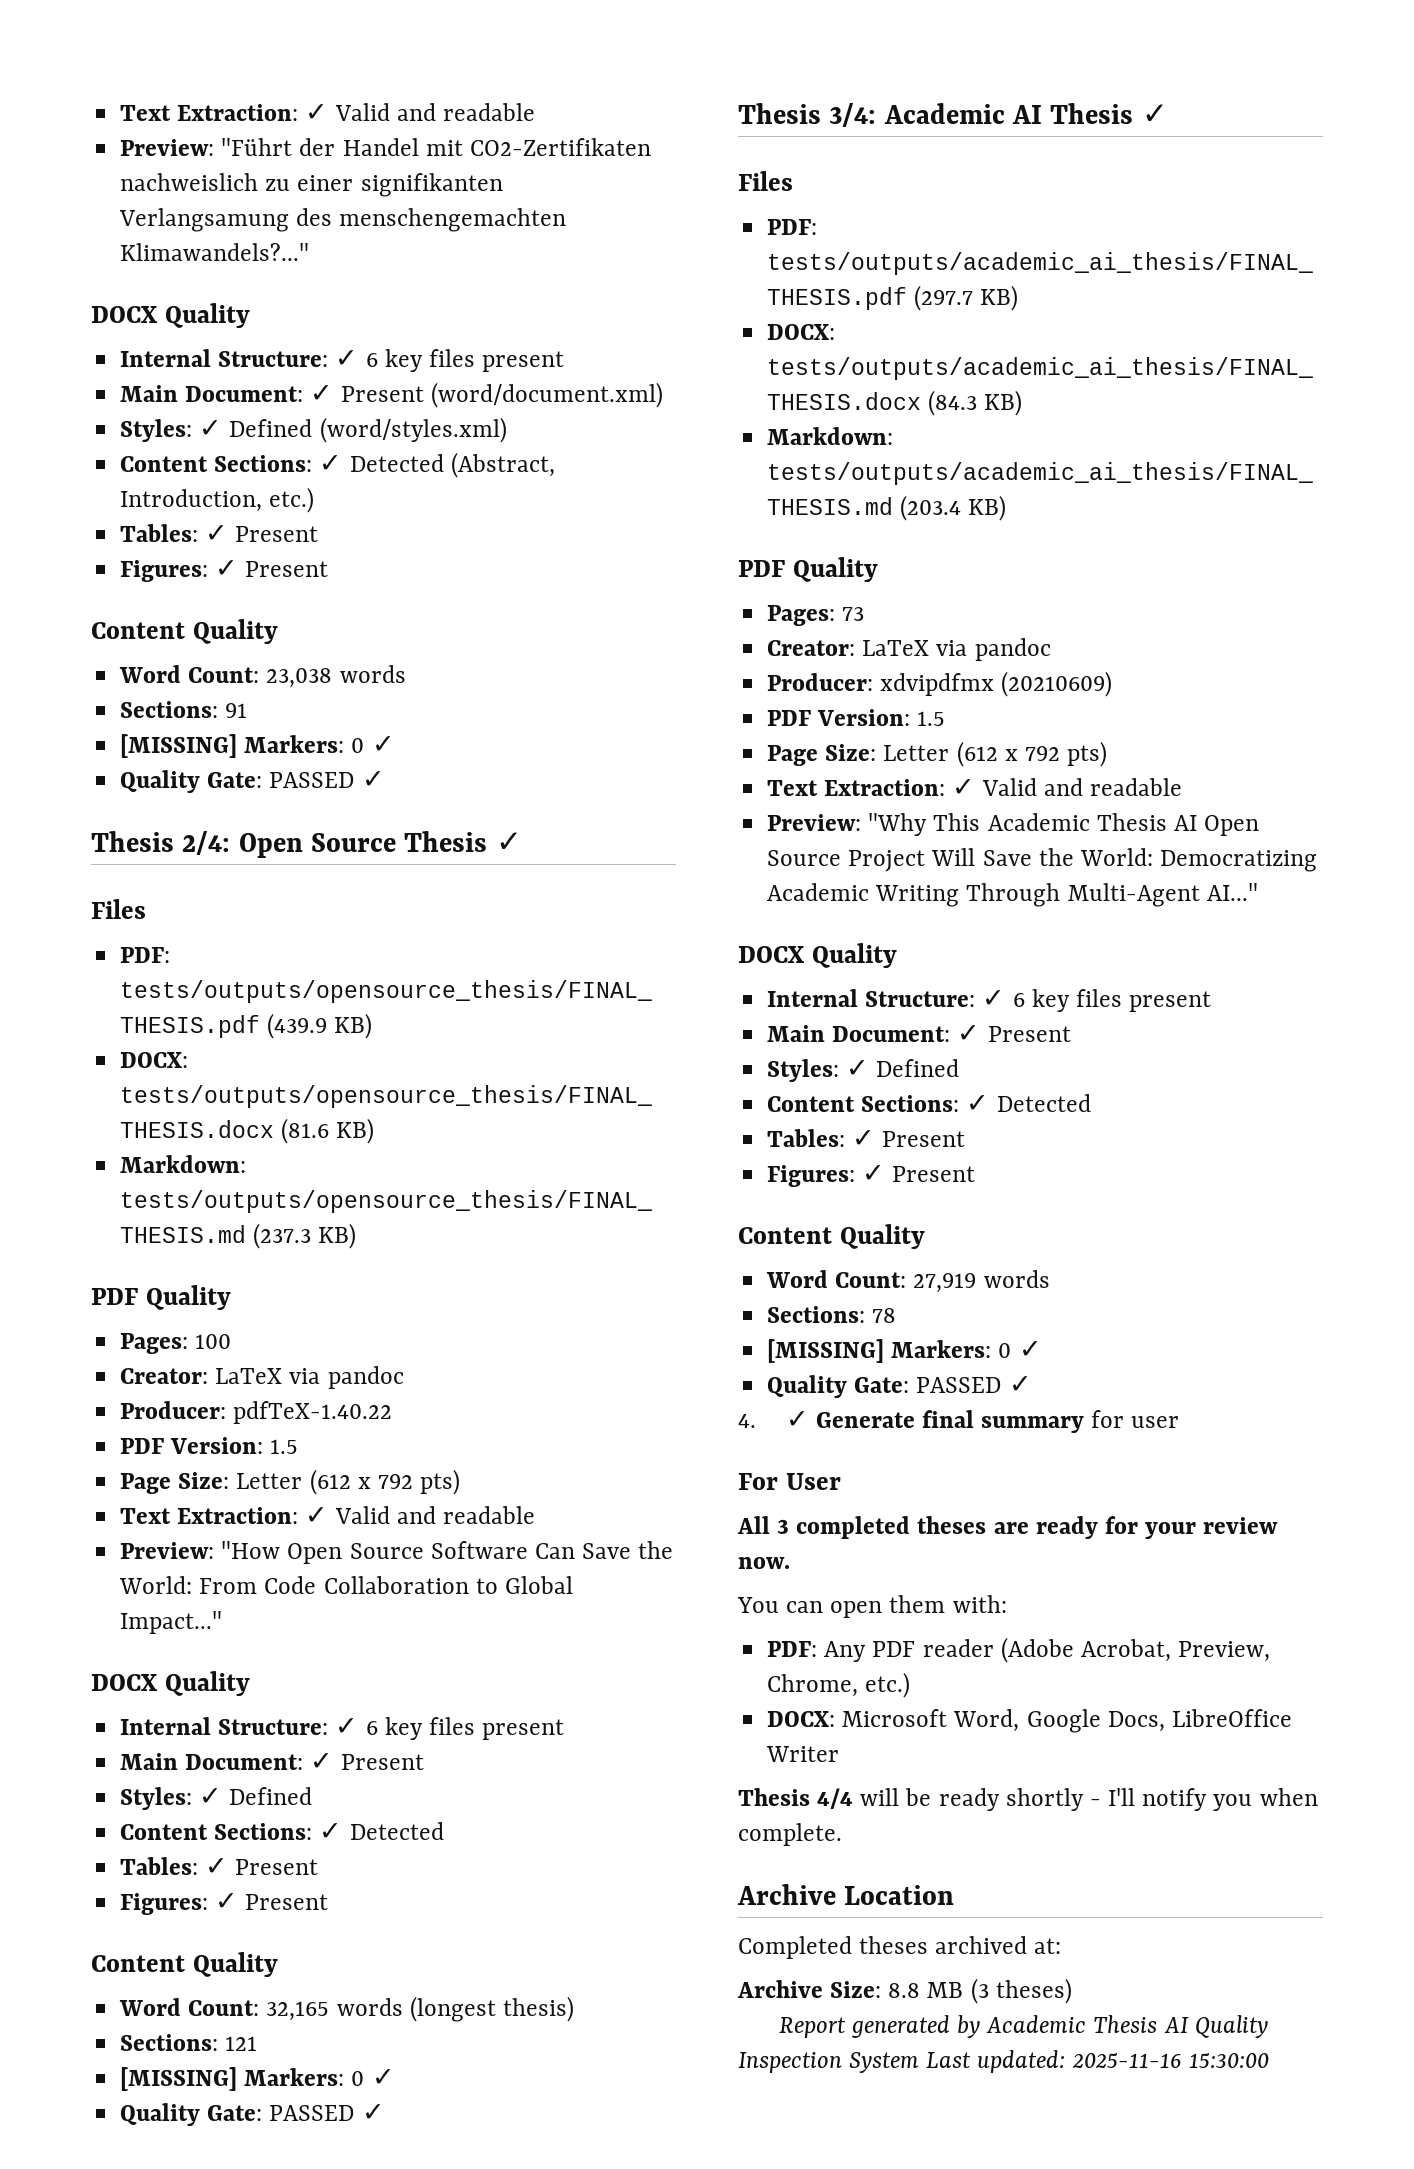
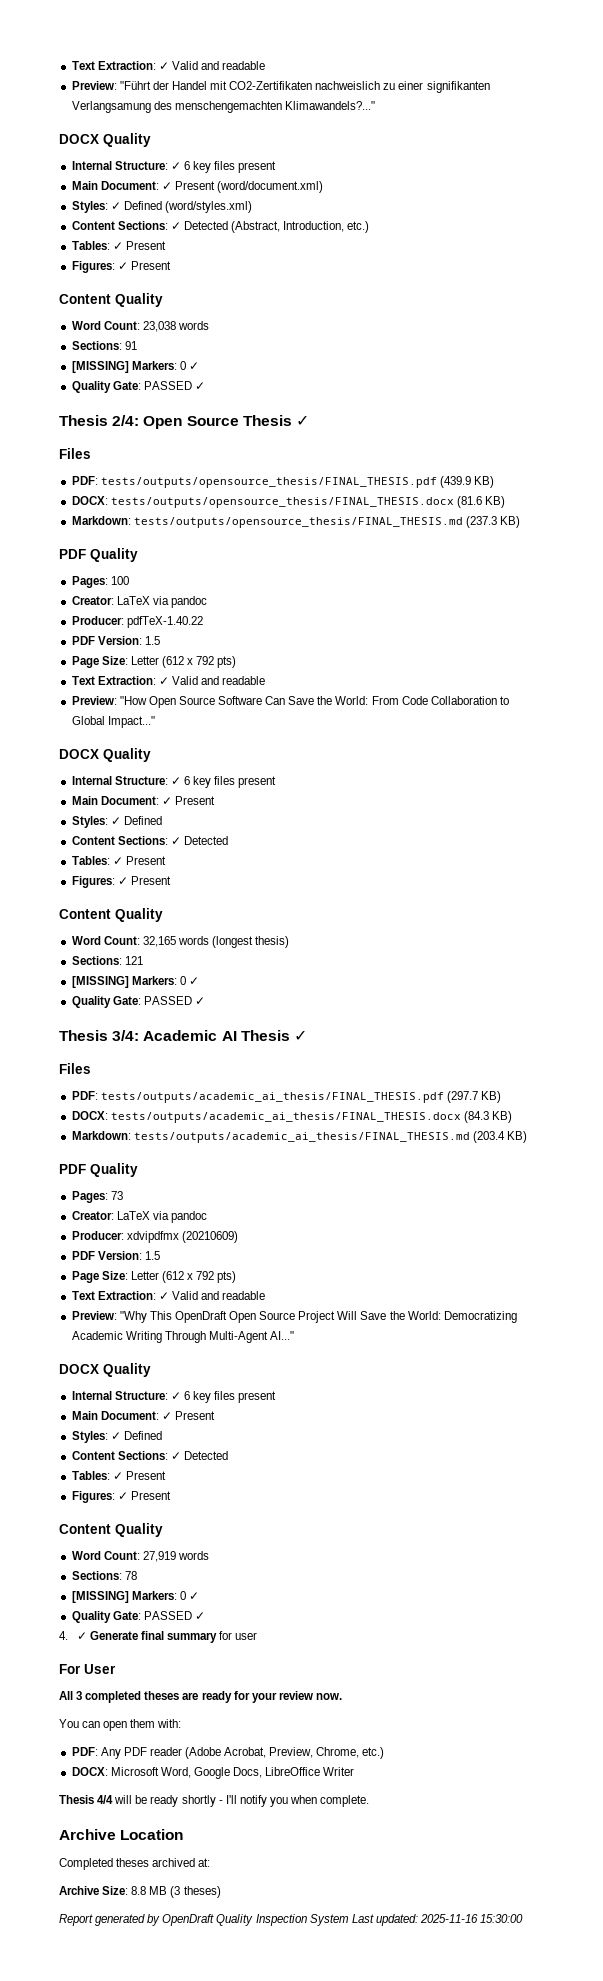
- Preview: "Why This Academic Thesis AI Open Source Project Will Save the World: Democratizing Academic Writing Through Multi-Agent AI..."
+ Preview: "Why This OpenDraft Open Source Project Will Save the World: Democratizing Academic Writing Through Multi-Agent AI..."
- Report generated by Academic Thesis AI Quality Inspection System Last updated: 2025-11-16 15:30:00
+ Report generated by OpenDraft Quality Inspection System Last updated: 2025-11-16 15:30:00

